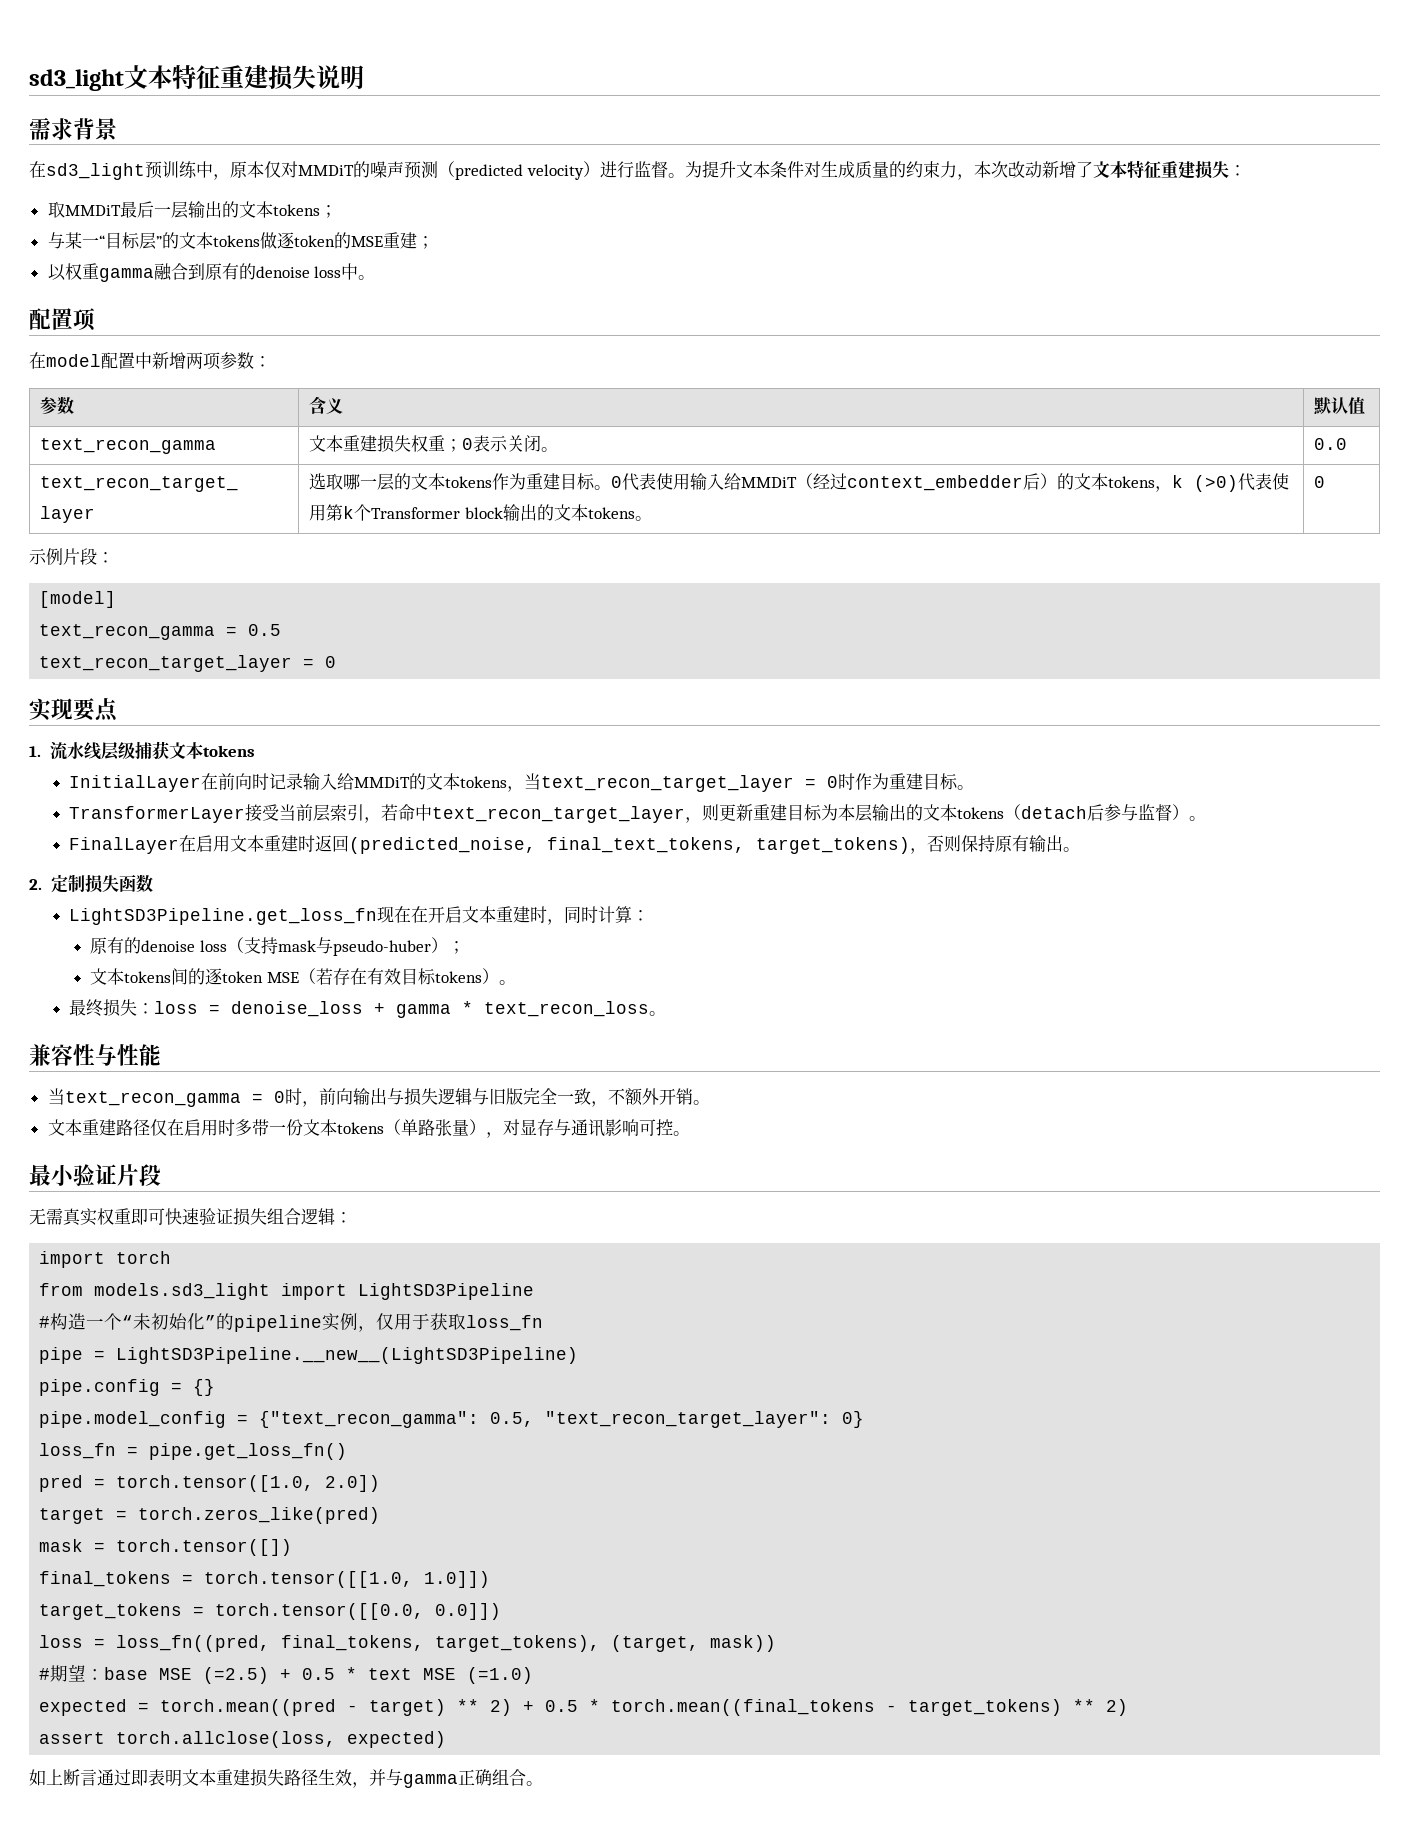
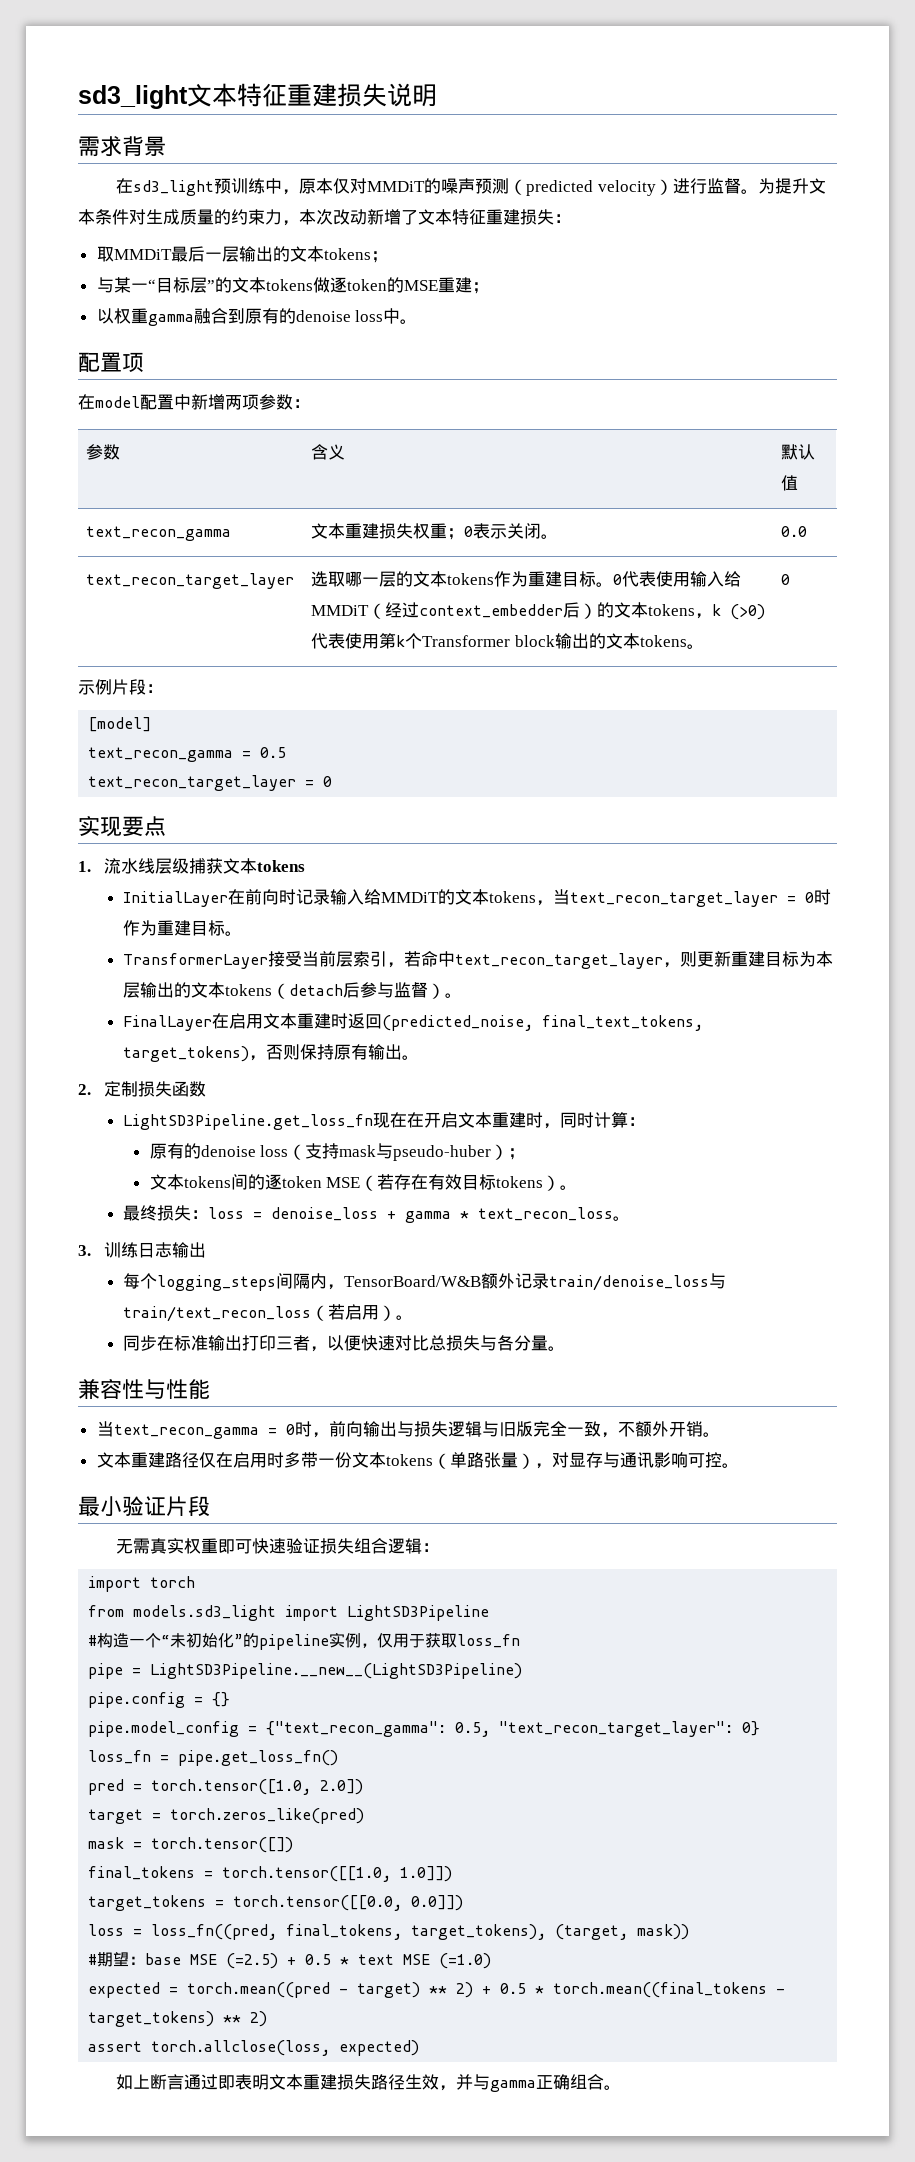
+ 3.训练日志输出
+ 每个logging_steps间隔内，TensorBoard/W&B额外记录train/denoise_loss与train/text_recon_loss（若启用）。
+ 同步在标准输出打印三者，以便快速对比总损失与各分量。

